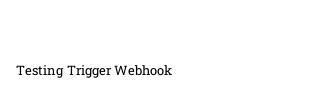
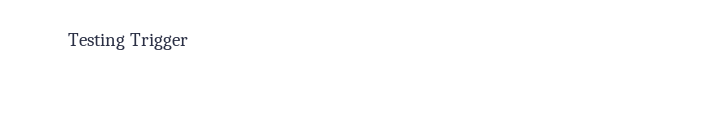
- Testing Trigger Webhook
+ Testing Trigger

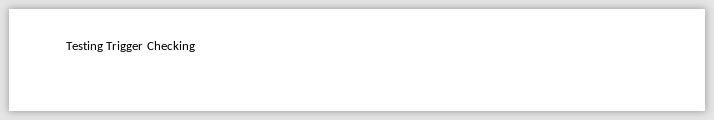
- Testing Trigger
+ Testing Trigger Checking

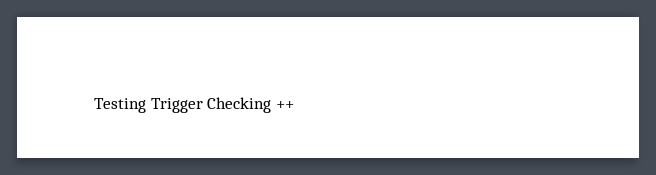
- Testing Trigger Checking
+ Testing Trigger Checking ++

